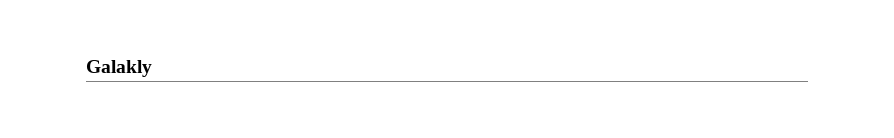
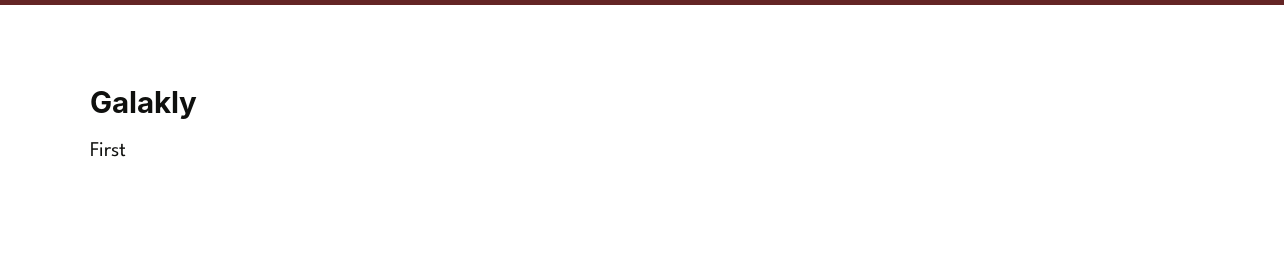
+ First

